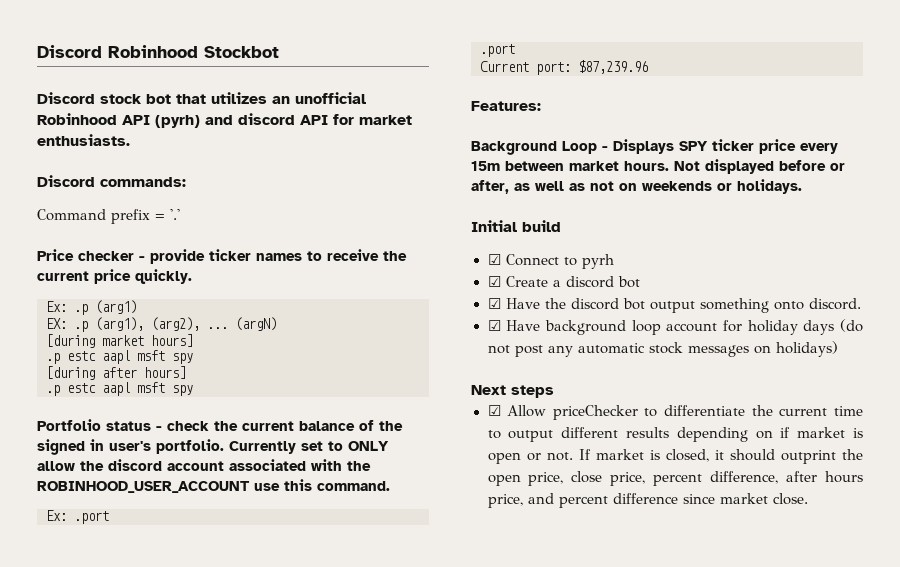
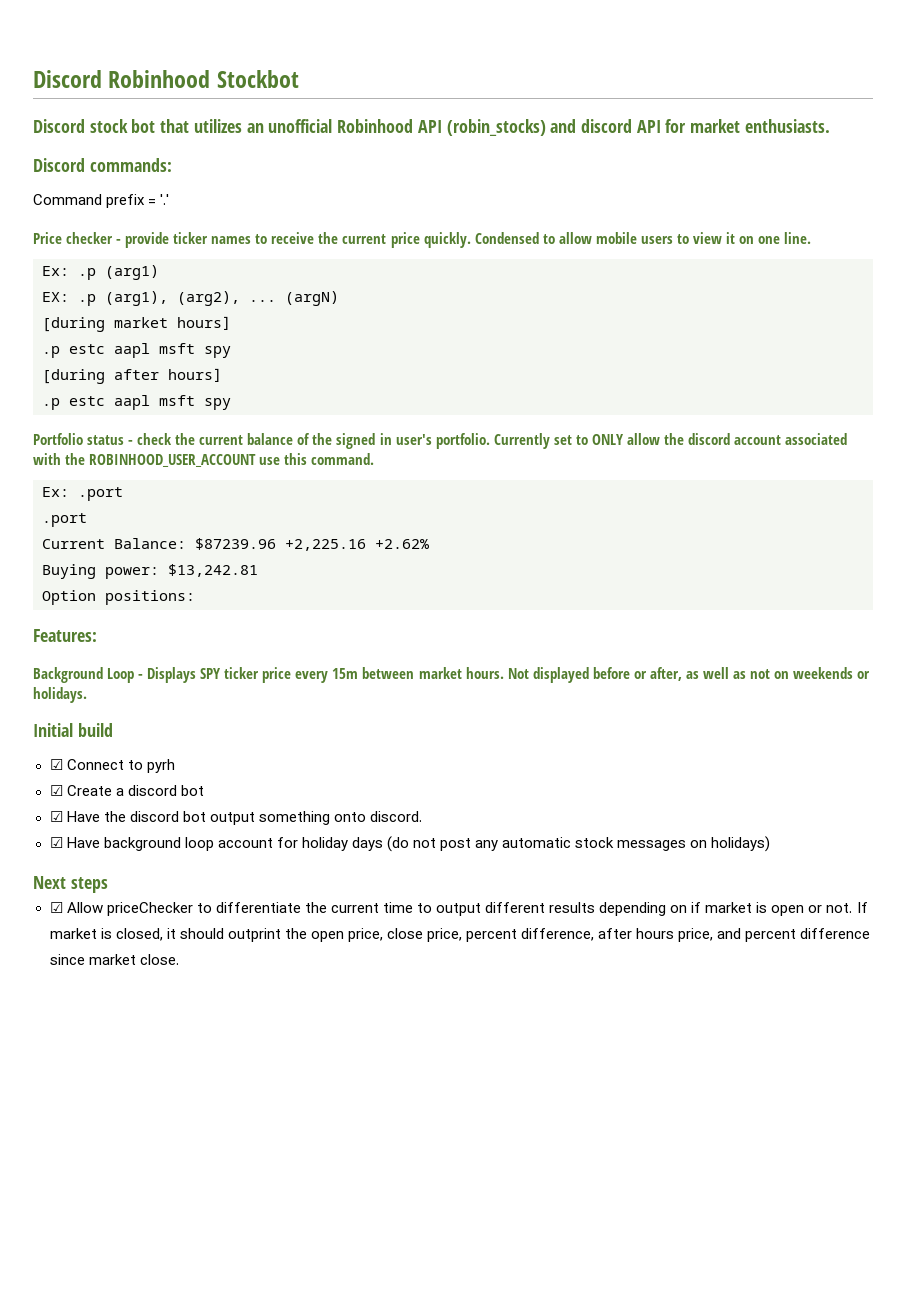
- Discord stock bot that utilizes an unofficial Robinhood API (pyrh) and discord API for market enthusiasts.
+ Discord stock bot that utilizes an unofficial Robinhood API (robin_stocks) and discord API for market enthusiasts.
+ Condensed to allow mobile users to view it on one line.
- Current port: $87,239.96
+ Current Balance: $87239.96 +2,225.16 +2.62%
+ Buying power: $13,242.81
+ Option positions:

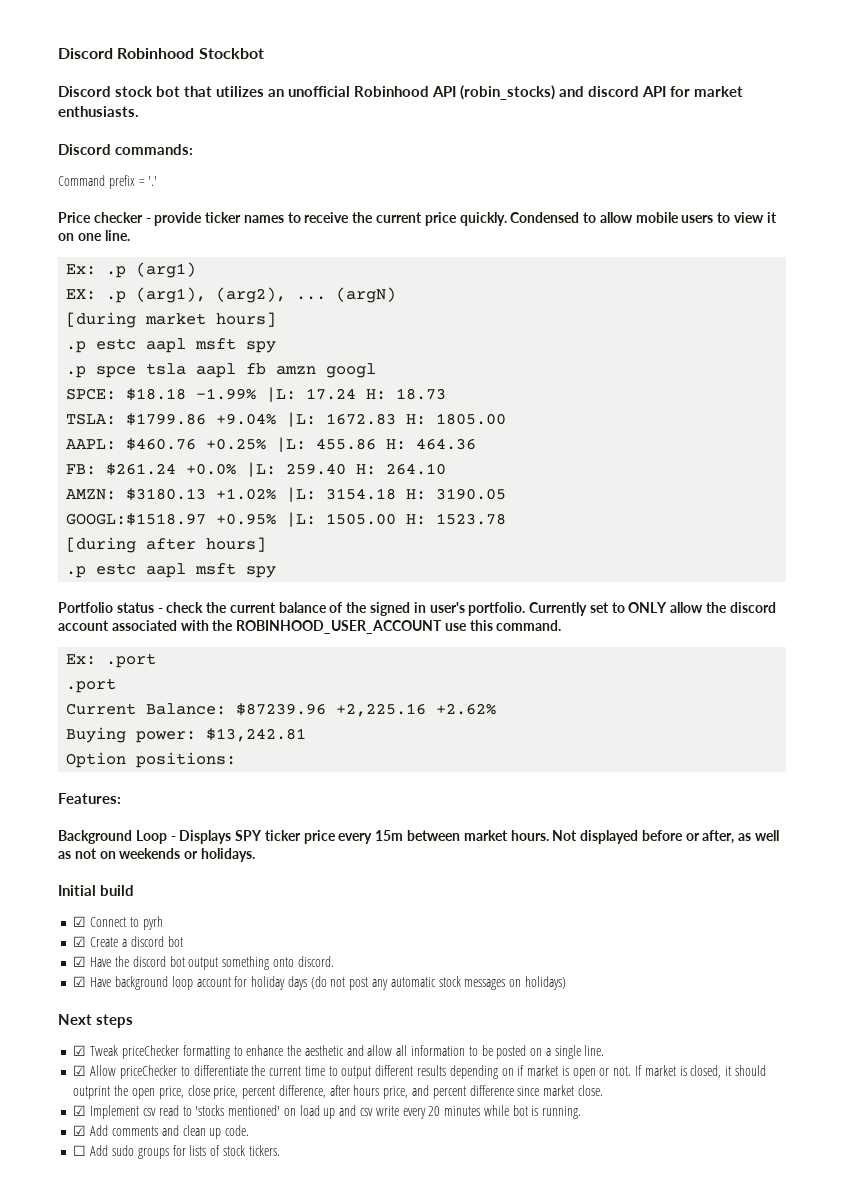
+ .p spce tsla aapl fb amzn googl
+ SPCE: $18.18 -1.99% |L: 17.24 H: 18.73
+ TSLA: $1799.86 +9.04% |L: 1672.83 H: 1805.00
+ AAPL: $460.76 +0.25% |L: 455.86 H: 464.36
+ FB: $261.24 +0.0% |L: 259.40 H: 264.10
+ AMZN: $3180.13 +1.02% |L: 3154.18 H: 3190.05
+ GOOGL:$1518.97 +0.95% |L: 1505.00 H: 1523.78
+ ☑ Tweak priceChecker formatting to enhance the aesthetic and allow all information to be posted on a single line.
+ ☑ Implement csv read to 'stocks mentioned' on load up and csv write every 20 minutes while bot is running.
+ ☑ Add comments and clean up code.
+ ☐ Add sudo groups for lists of stock tickers.

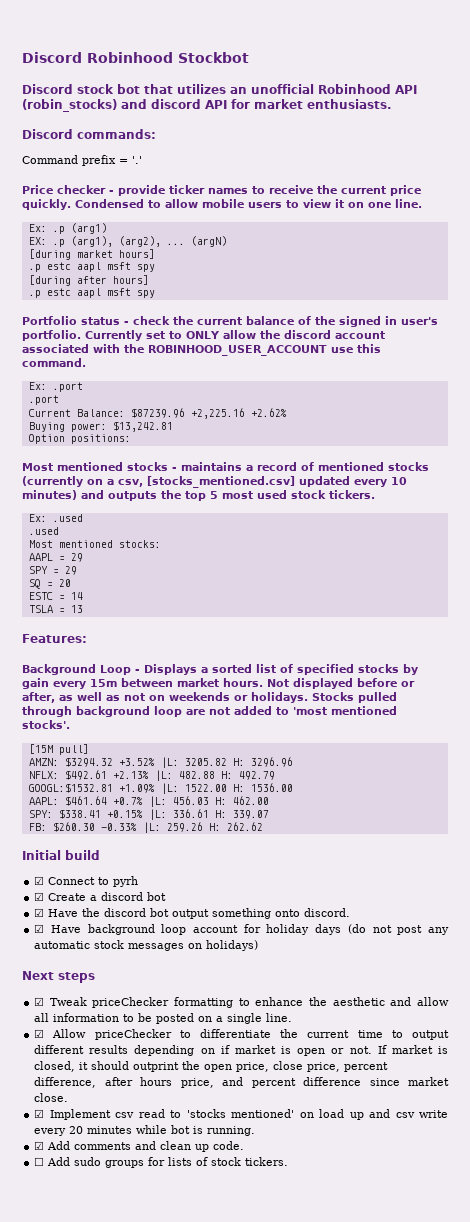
- .p spce tsla aapl fb amzn googl
- SPCE: $18.18 -1.99% |L: 17.24 H: 18.73
- TSLA: $1799.86 +9.04% |L: 1672.83 H: 1805.00
- AAPL: $460.76 +0.25% |L: 455.86 H: 464.36
- FB: $261.24 +0.0% |L: 259.40 H: 264.10
- AMZN: $3180.13 +1.02% |L: 3154.18 H: 3190.05
- GOOGL:$1518.97 +0.95% |L: 1505.00 H: 1523.78
+ Most mentioned stocks - maintains a record of mentioned stocks (currently on a csv, [stocks_mentioned.csv] updated every 10 minutes) and outputs the top 5 most used stock tickers.
+ Ex: .used
+ .used
+ Most mentioned stocks:
+ AAPL = 29
+ SPY = 29
+ SQ = 20
+ ESTC = 14
+ TSLA = 13
- Background Loop - Displays SPY ticker price every 15m between market hours.
+ Background Loop - Displays a sorted list of specified stocks by gain every 15m between market hours.
+ Stocks pulled through background loop are not added to 'most mentioned stocks'.
+ [15M pull]
+ AMZN: $3294.32 +3.52% |L: 3205.82 H: 3296.96
+ NFLX: $492.61 +2.13% |L: 482.88 H: 492.79
+ GOOGL:$1532.81 +1.09% |L: 1522.00 H: 1536.00
+ AAPL: $461.64 +0.7% |L: 456.03 H: 462.00
+ SPY: $338.41 +0.15% |L: 336.61 H: 339.07
+ FB: $260.30 -0.33% |L: 259.26 H: 262.62

